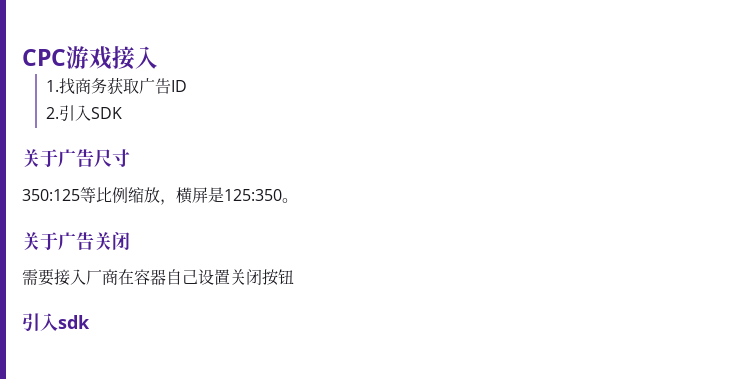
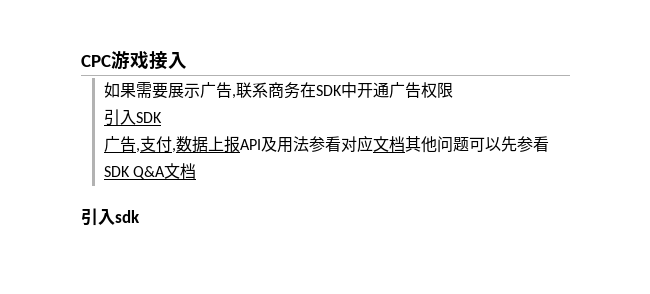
- 1.找商务获取广告ID
- 2.引入SDK
- 关于广告尺寸
- 350:125等比例缩放，横屏是125:350。
- 关于广告关闭
- 需要接入厂商在容器自己设置关闭按钮
+ 如果需要展示广告,联系商务在SDK中开通广告权限
+ 引入SDK
+ 广告,支付,数据上报API及用法参看对应文档其他问题可以先参看SDK Q&A文档

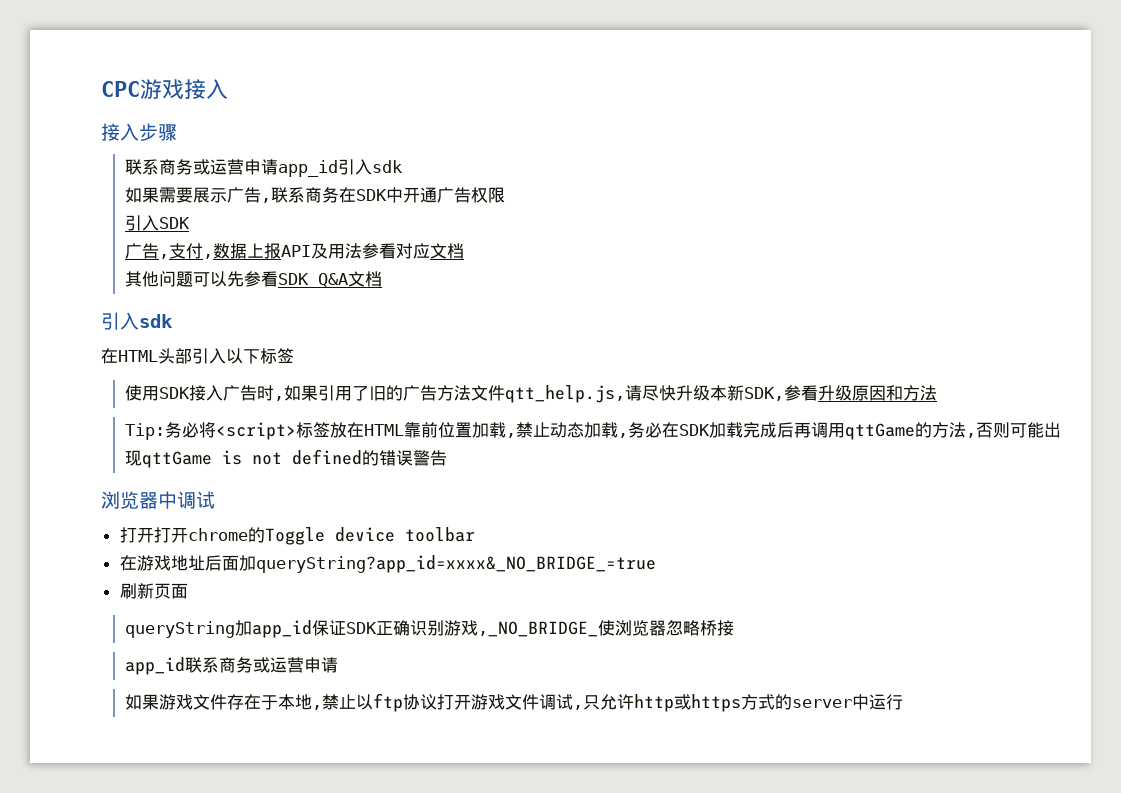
+ 接入步骤
+ 联系商务或运营申请app_id引入sdk
- 广告,支付,数据上报API及用法参看对应文档其他问题可以先参看SDK Q&A文档
+ 广告,支付,数据上报API及用法参看对应文档
+ 其他问题可以先参看SDK Q&A文档
+ 在HTML头部引入以下标签
+ 使用SDK接入广告时,如果引用了旧的广告方法文件qtt_help.js,请尽快升级本新SDK,参看升级原因和方法
+ Tip:务必将<script>标签放在HTML靠前位置加载,禁止动态加载,务必在SDK加载完成后再调用qttGame的方法,否则可能出现qttGame is not defined的错误警告
+ 浏览器中调试
+ 打开打开chrome的Toggle device toolbar
+ 在游戏地址后面加queryString?app_id=xxxx&_NO_BRIDGE_=true
+ 刷新页面
+ queryString加app_id保证SDK正确识别游戏,_NO_BRIDGE_使浏览器忽略桥接
+ app_id联系商务或运营申请
+ 如果游戏文件存在于本地,禁止以ftp协议打开游戏文件调试,只允许http或https方式的server中运行

